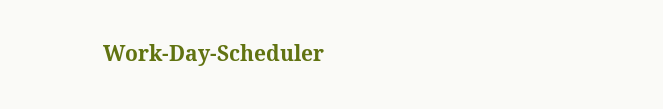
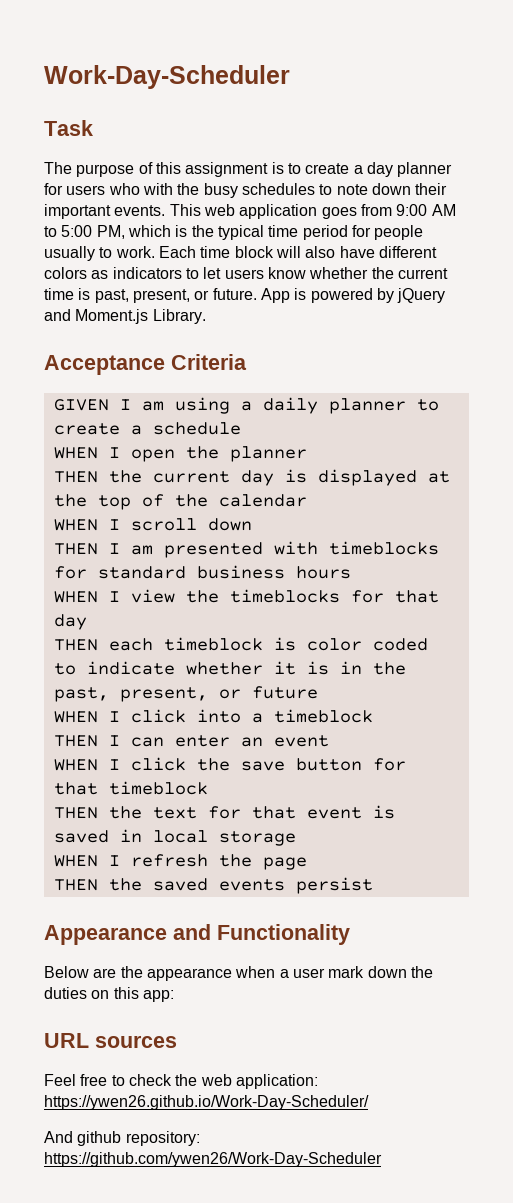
+ Task
+ The purpose of this assignment is to create a day planner for users who with the busy schedules to note down their important events. This web application goes from 9:00 AM to 5:00 PM, which is the typical time period for people usually to work. Each time block will also have different colors as indicators to let users know whether the current time is past, present, or future. App is powered by jQuery and Moment.js Library.
+ Acceptance Criteria
+ GIVEN I am using a daily planner to create a schedule
+ WHEN I open the planner
+ THEN the current day is displayed at the top of the calendar
+ WHEN I scroll down
+ THEN I am presented with timeblocks for standard business hours
+ WHEN I view the timeblocks for that day
+ THEN each timeblock is color coded to indicate whether it is in the past, present, or future
+ WHEN I click into a timeblock
+ THEN I can enter an event
+ WHEN I click the save button for that timeblock
+ THEN the text for that event is saved in local storage
+ WHEN I refresh the page
+ THEN the saved events persist
+ Appearance and Functionality
+ Below are the appearance when a user mark down the duties on this app:
+ URL sources
+ Feel free to check the web application: https://ywen26.github.io/Work-Day-Scheduler/
+ And github repository: https://github.com/ywen26/Work-Day-Scheduler

